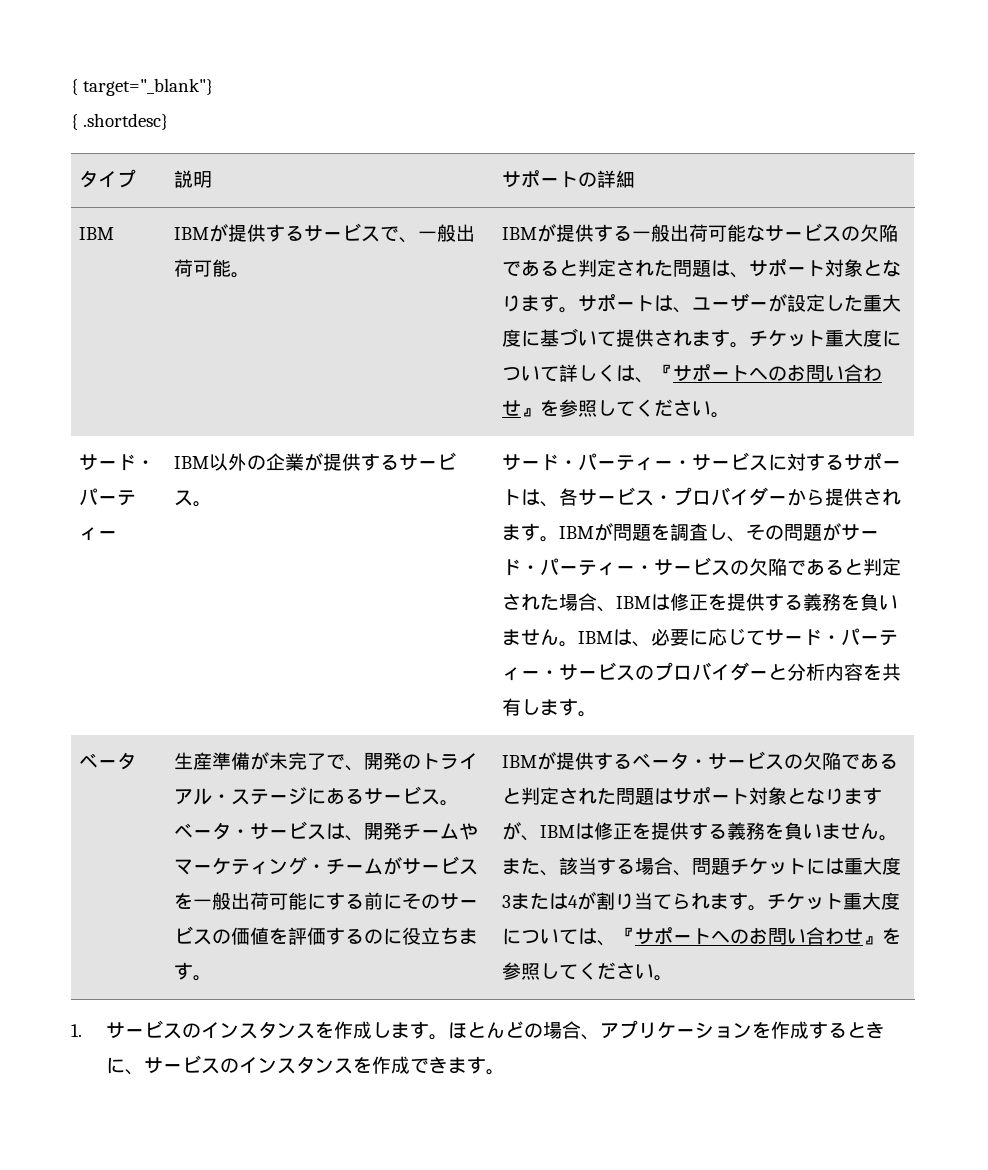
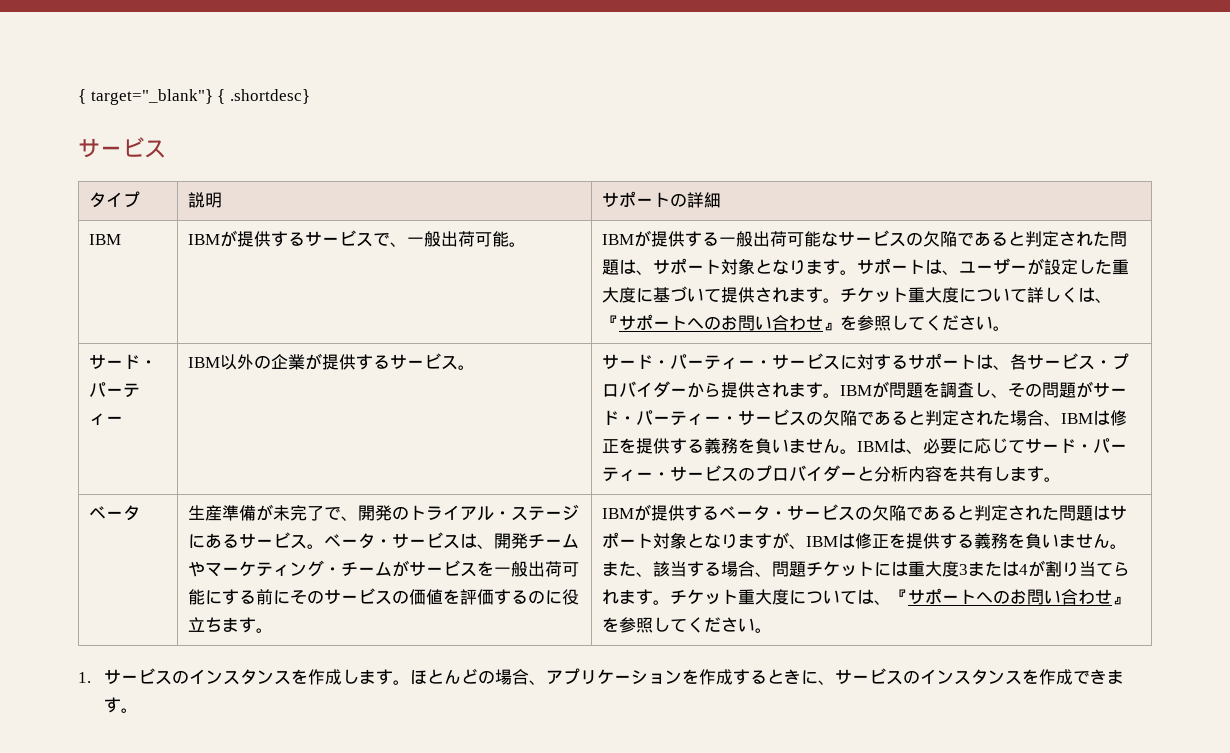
- { target="_blank"}
- { .shortdesc}
+ { target="_blank"} { .shortdesc}
+ サービス

